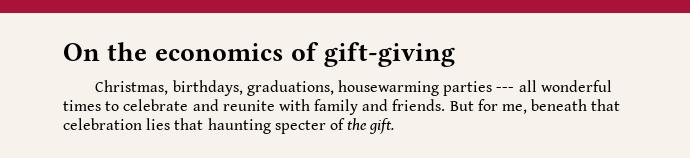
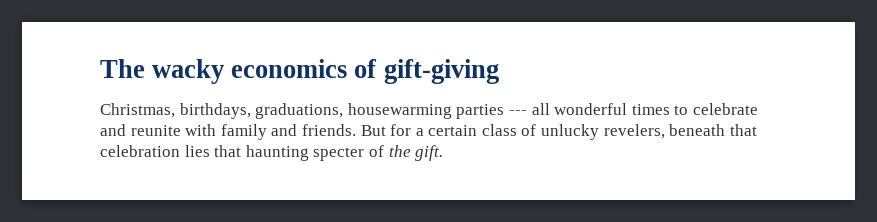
- On the economics of gift-giving
+ The wacky economics of gift-giving
- But for me, beneath that celebration lies that haunting specter of the gift.
+ But for a certain class of unlucky revelers, beneath that celebration lies that haunting specter of the gift.

